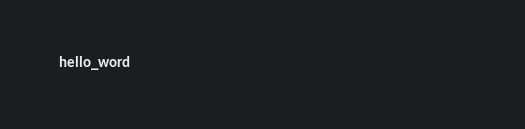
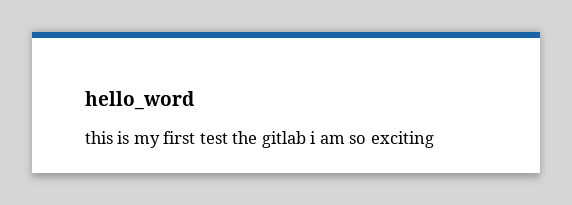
+ this is my first test the gitlab i am so exciting

